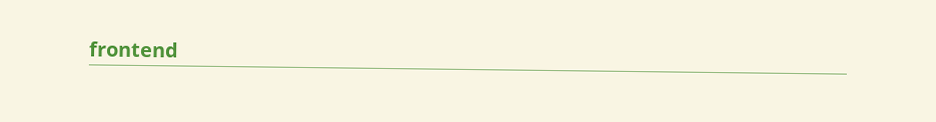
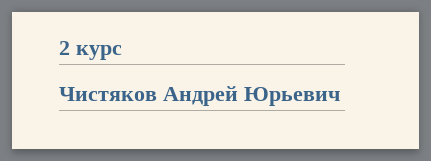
- frontend
+ 2 курс
+ Чистяков Андрей Юрьевич

